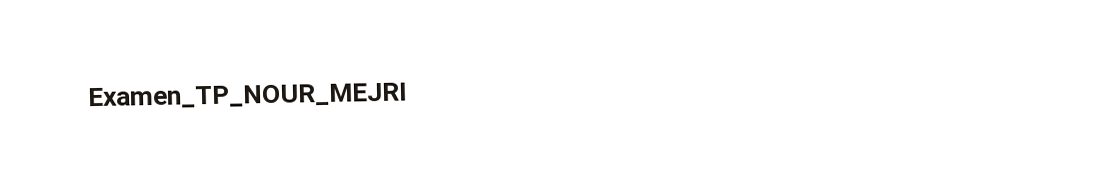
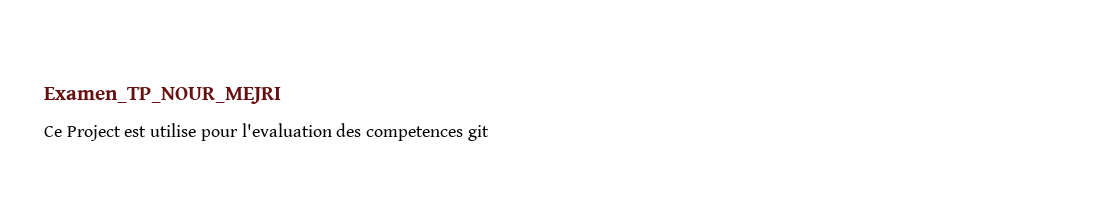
+ Ce Project est utilise pour l'evaluation des competences git

